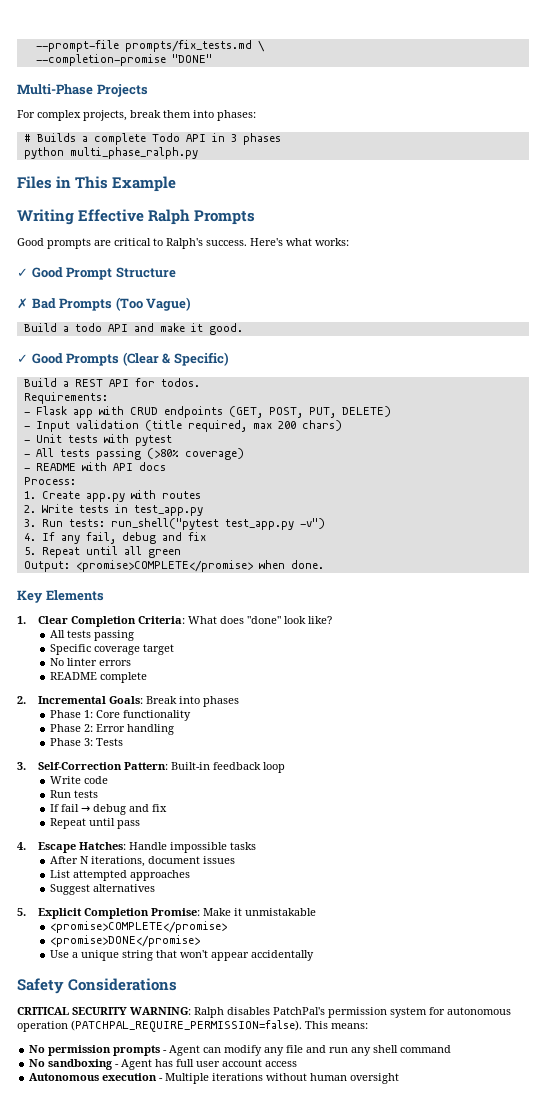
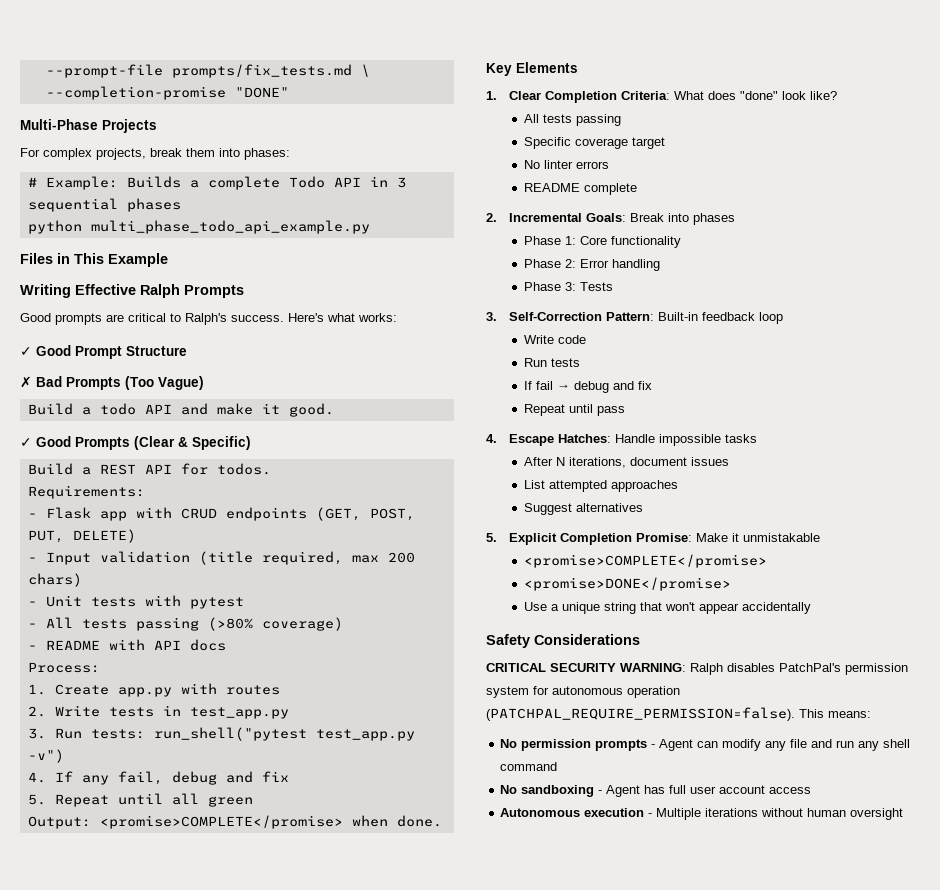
- # Builds a complete Todo API in 3 phases
+ # Example: Builds a complete Todo API in 3 sequential phases
- python multi_phase_ralph.py
+ python multi_phase_todo_api_example.py

